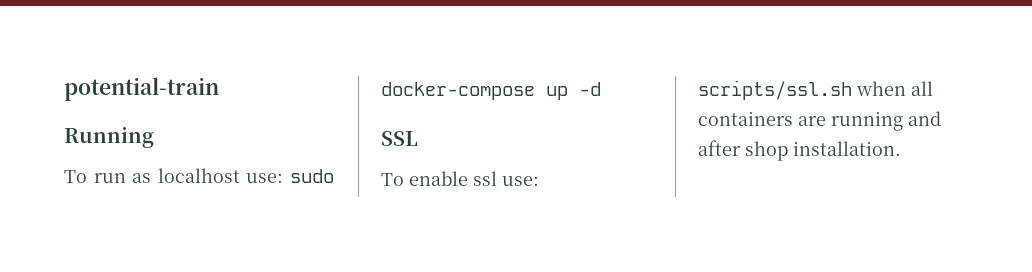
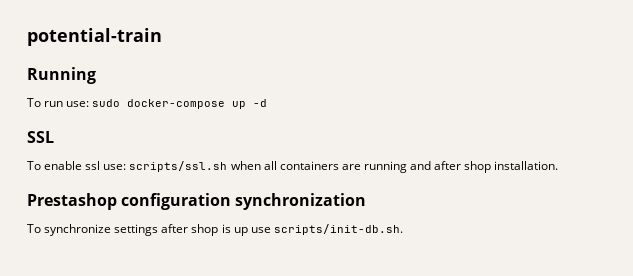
- To run as localhost use: sudo docker-compose up -d
+ To run use: sudo docker-compose up -d
+ Prestashop configuration synchronization
+ To synchronize settings after shop is up use scripts/init-db.sh.

